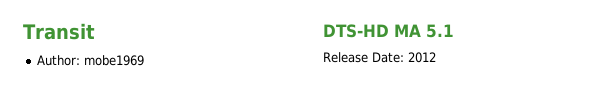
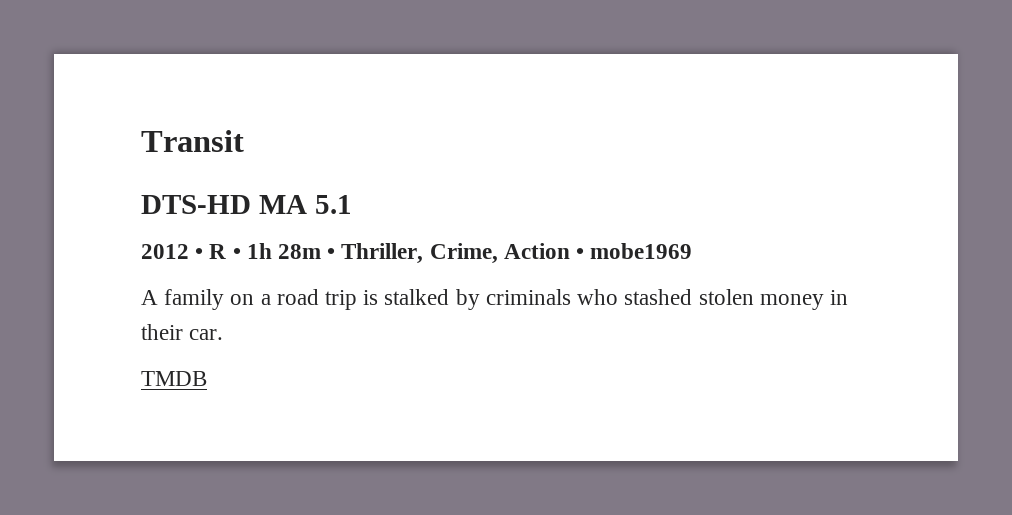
- Author: mobe1969
- Release Date: 2012
+ 2012 • R • 1h 28m • Thriller, Crime, Action • mobe1969
+ A family on a road trip is stalked by criminals who stashed stolen money in their car.
+ TMDB

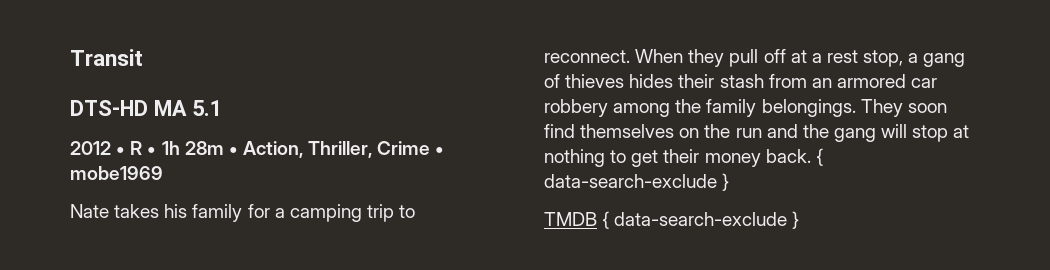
- 2012 • R • 1h 28m • Thriller, Crime, Action • mobe1969
+ 2012 • R • 1h 28m • Action, Thriller, Crime • mobe1969
- A family on a road trip is stalked by criminals who stashed stolen money in their car.
- TMDB
+ Nate takes his family for a camping trip to reconnect. When they pull off at a rest stop, a gang of thieves hides their stash from an armored car robbery among the family belongings. They soon find themselves on the run and the gang will stop at nothing to get their money back. { data-search-exclude }
+ TMDB { data-search-exclude }

